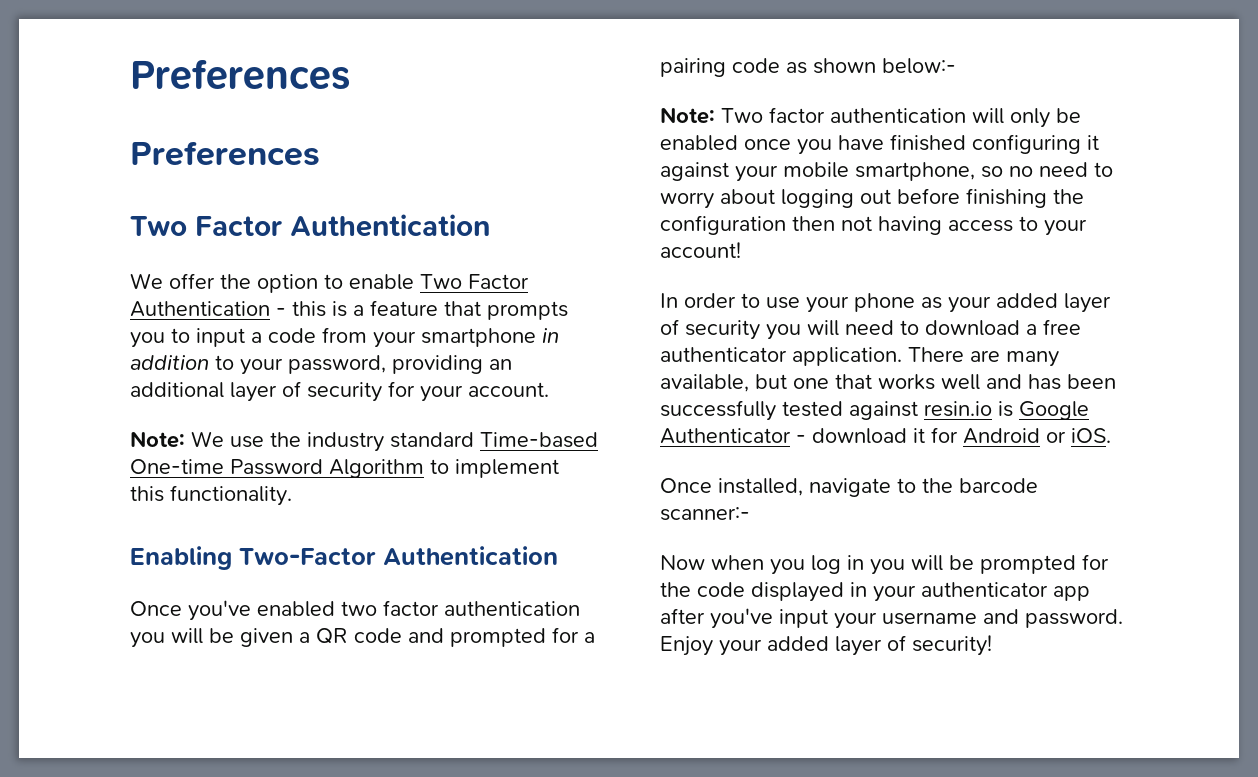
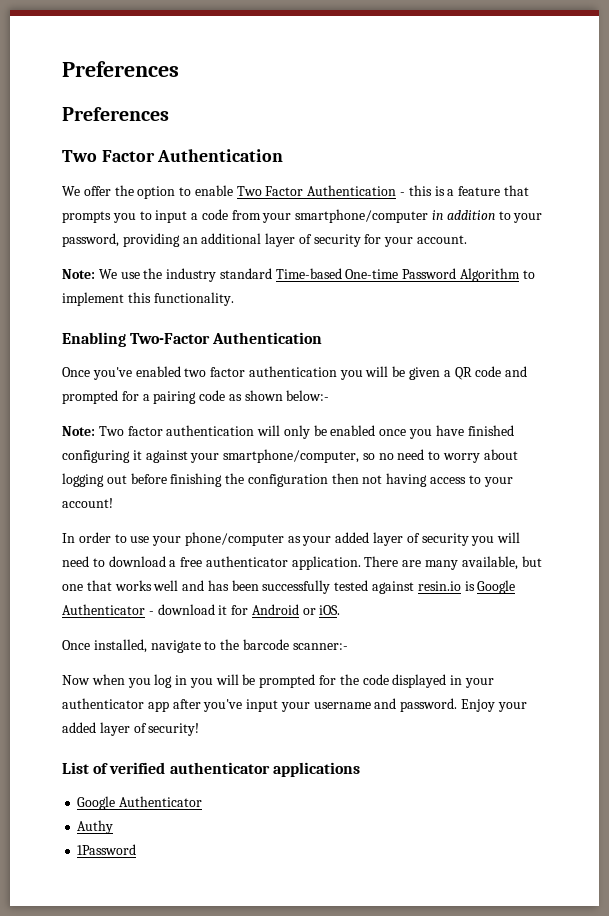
- We offer the option to enable Two Factor Authentication - this is a feature that prompts you to input a code from your smartphone in addition to your password, providing an additional layer of security for your account.
+ We offer the option to enable Two Factor Authentication - this is a feature that prompts you to input a code from your smartphone/computer in addition to your password, providing an additional layer of security for your account.
- Note: Two factor authentication will only be enabled once you have finished configuring it against your mobile smartphone, so no need to worry about logging out before finishing the configuration then not having access to your account!
+ Note: Two factor authentication will only be enabled once you have finished configuring it against your smartphone/computer, so no need to worry about logging out before finishing the configuration then not having access to your account!
- In order to use your phone as your added layer of security you will need to download a free authenticator application.
+ In order to use your phone/computer as your added layer of security you will need to download a free authenticator application.
+ List of verified authenticator applications
+ Google Authenticator
+ Authy
+ 1Password

